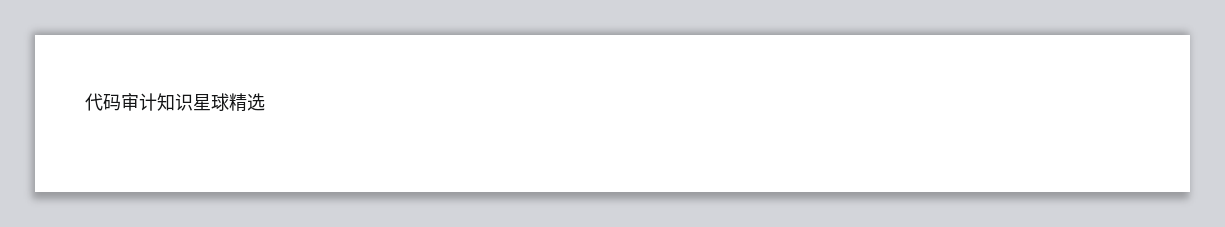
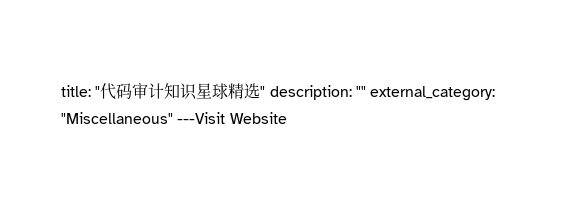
- 代码审计知识星球精选
+ title: "代码审计知识星球精选" description: "" external_category: "Miscellaneous" ---Visit Website

